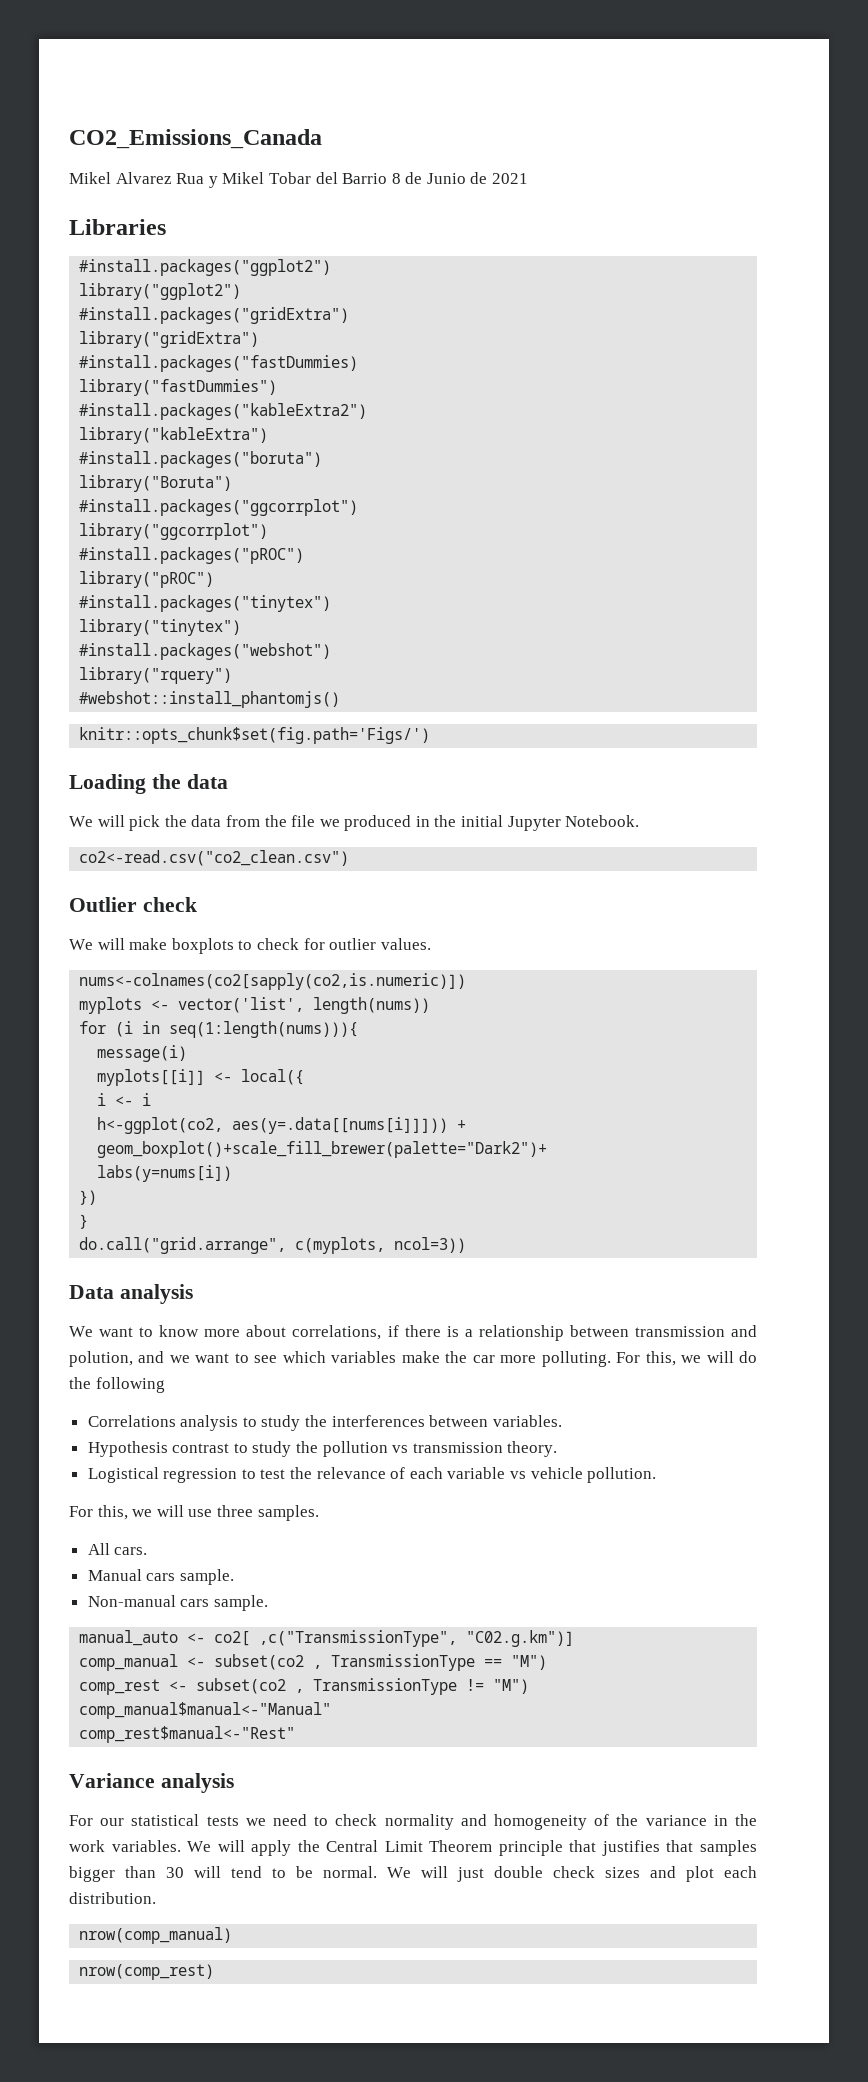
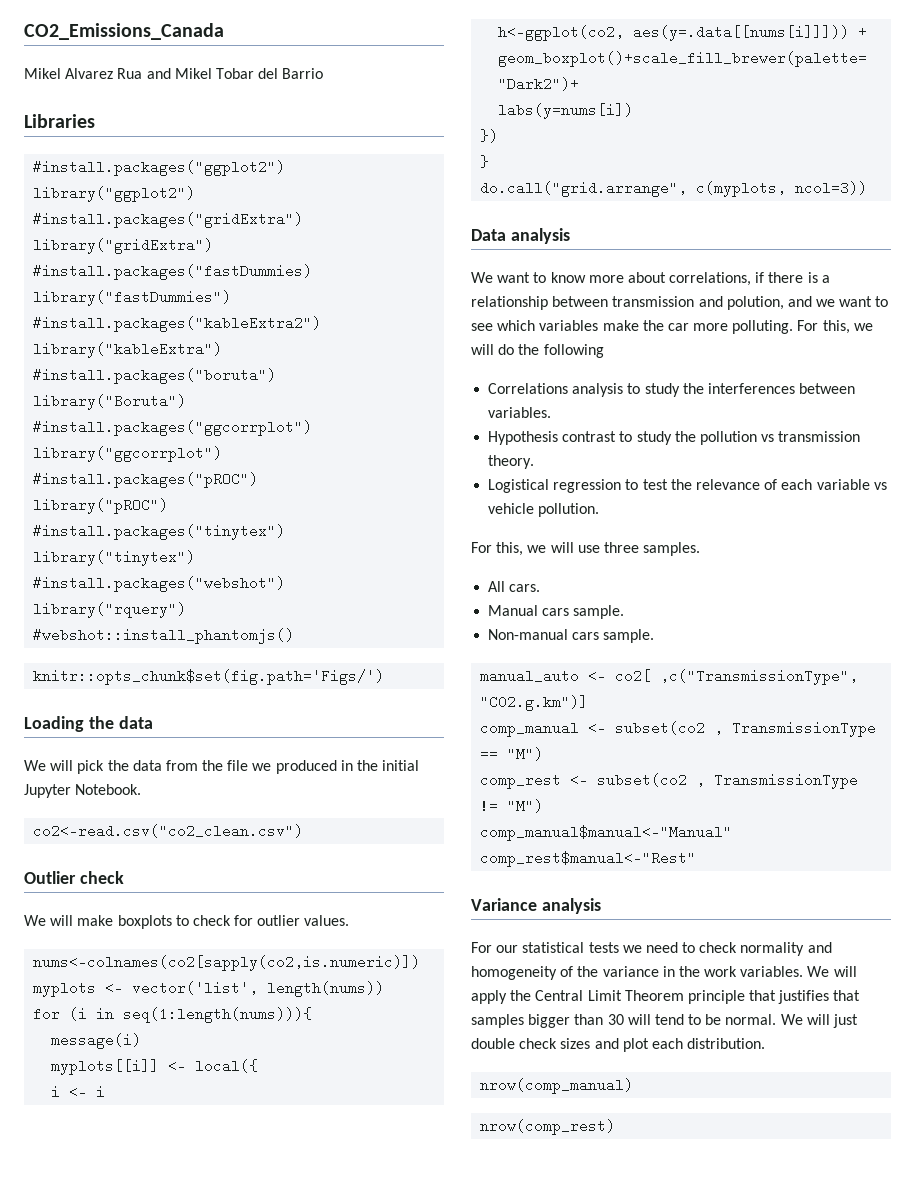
- Mikel Alvarez Rua y Mikel Tobar del Barrio 8 de Junio de 2021
+ Mikel Alvarez Rua and Mikel Tobar del Barrio

